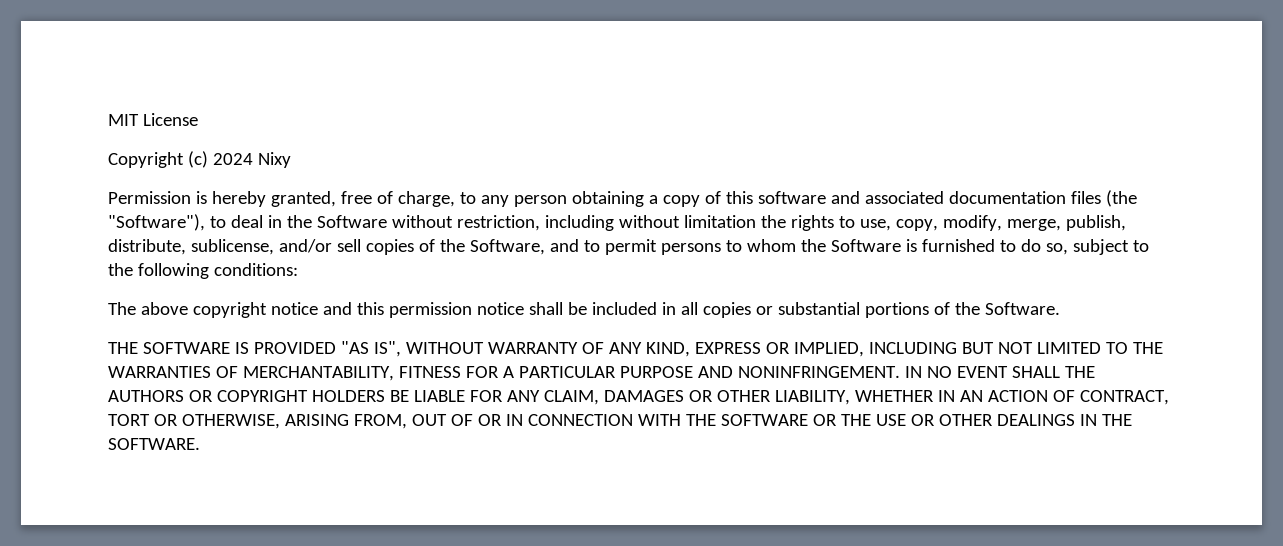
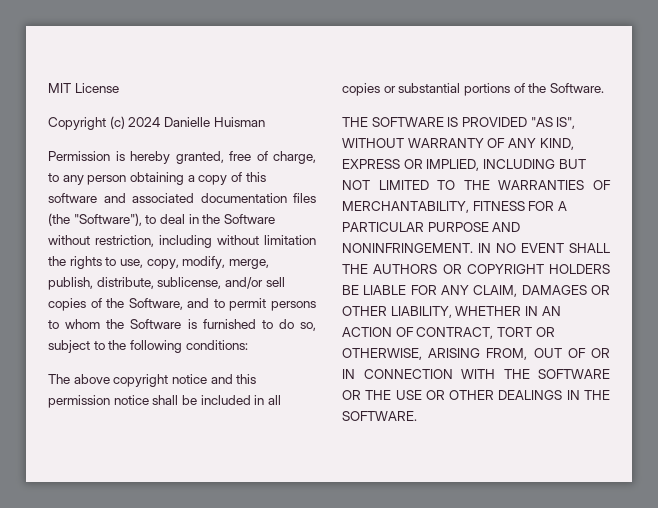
- Copyright (c) 2024 Nixy
+ Copyright (c) 2024 Danielle Huisman

